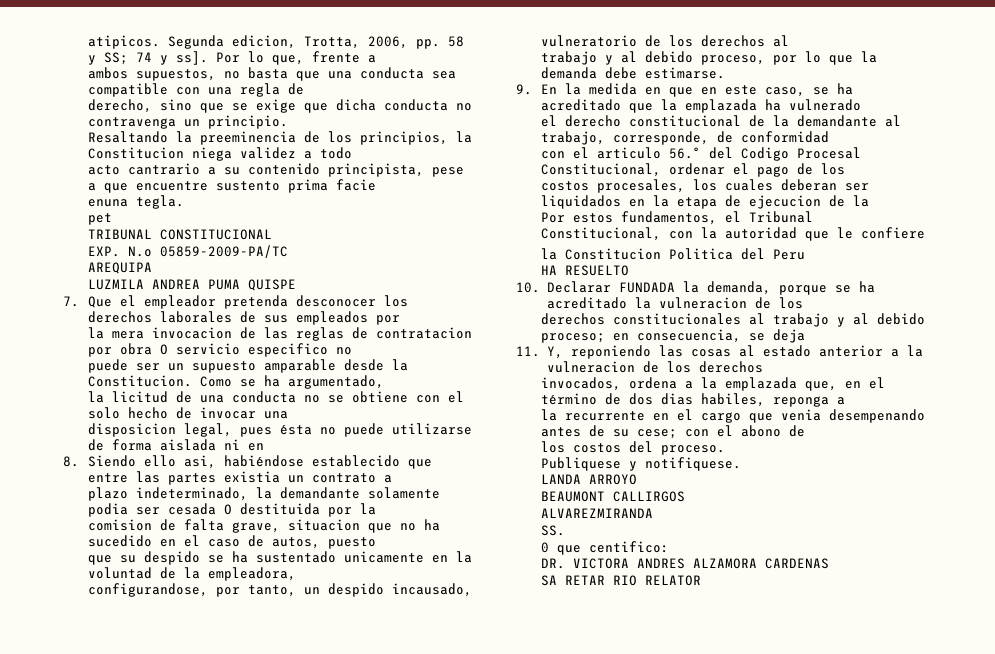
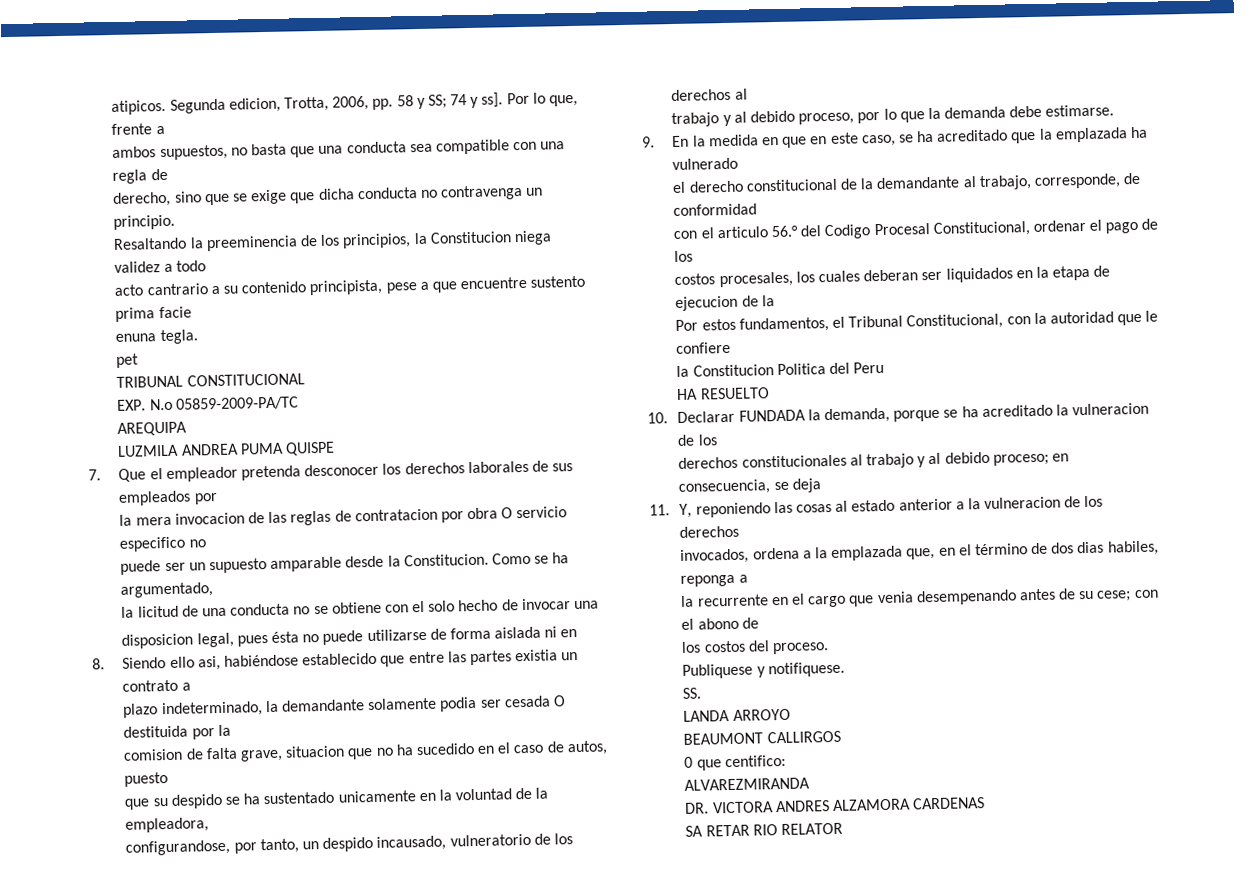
+ SS.
- ALVAREZMIRANDA
- SS.
+ ALVAREZMIRANDA

